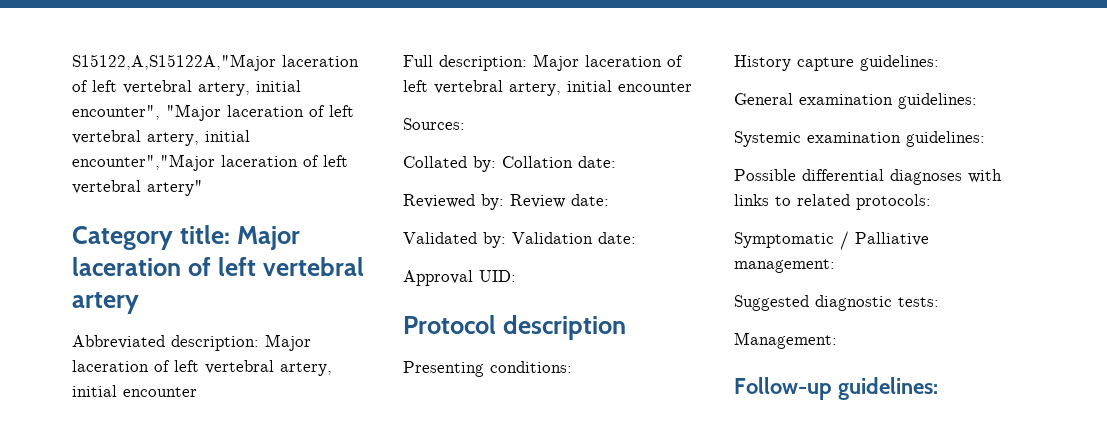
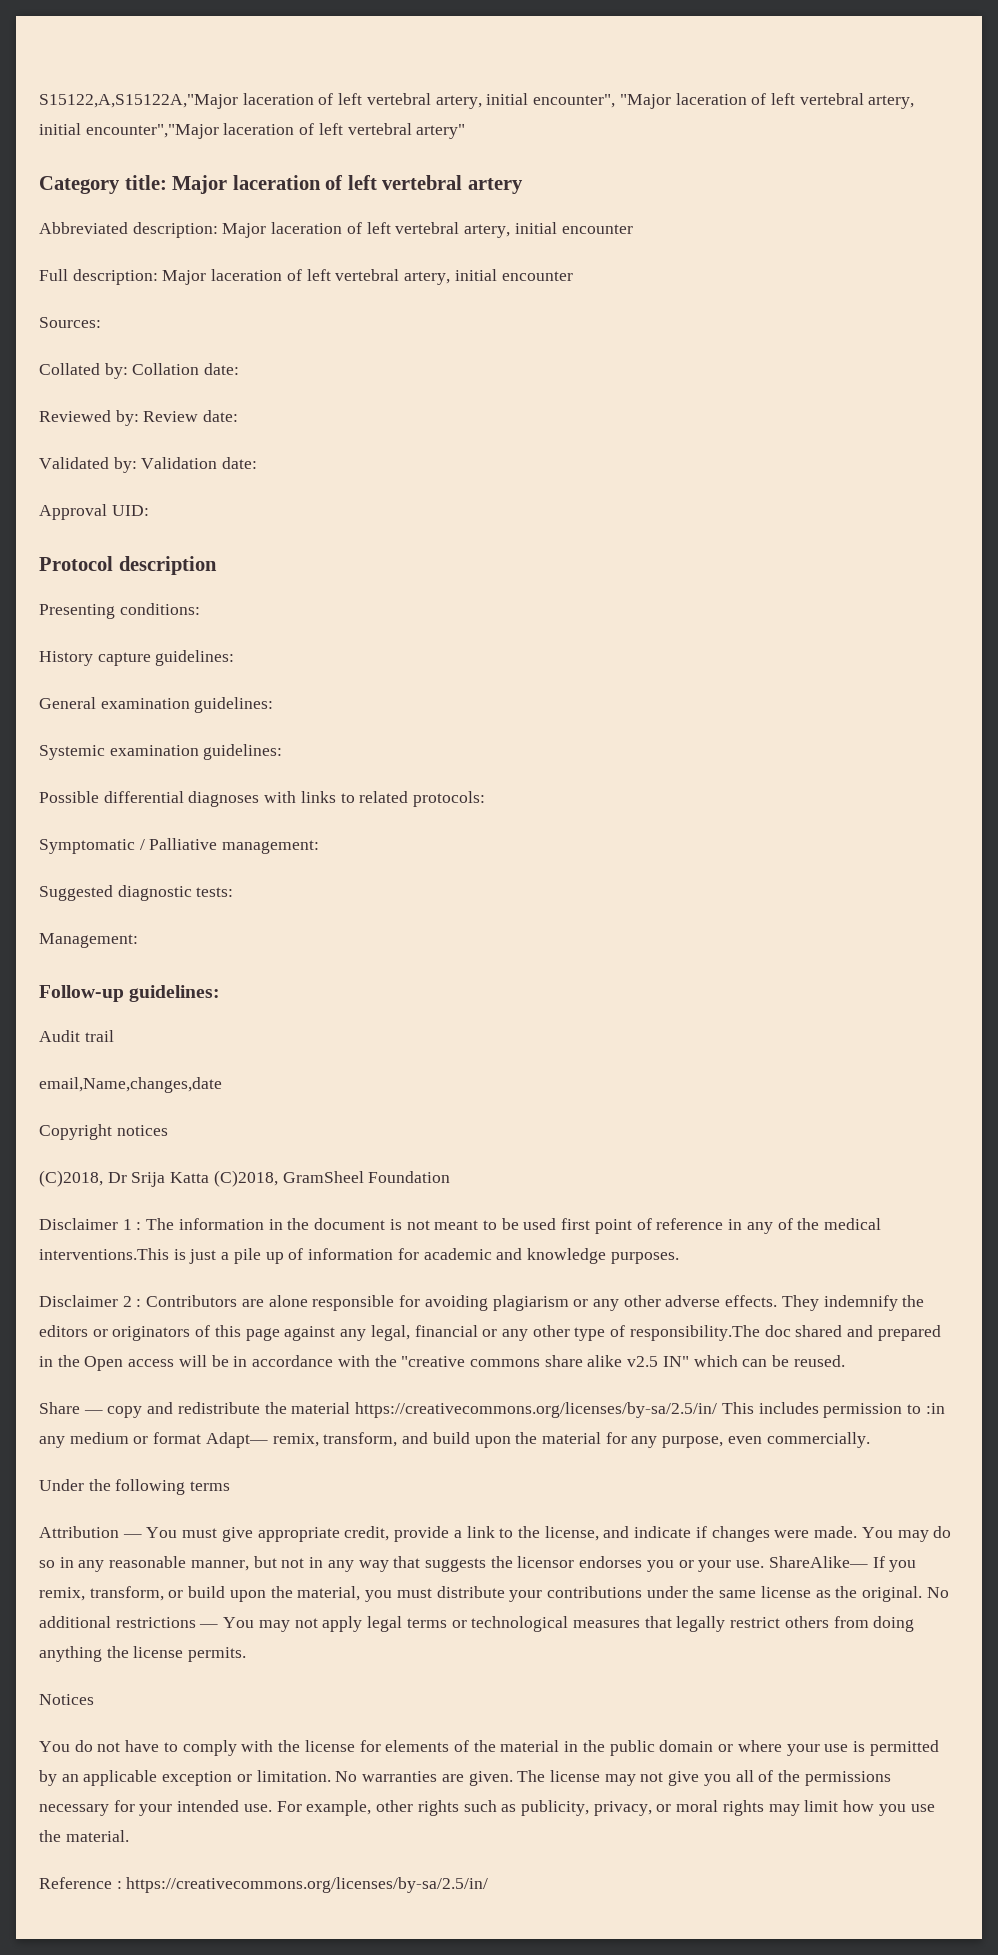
+ Audit trail
+ email,Name,changes,date
+ Copyright notices
+ (C)2018, Dr Srija Katta (C)2018, GramSheel Foundation
+ Disclaimer 1 : The information in the document is not meant to be used first point of reference in any of the medical interventions.This is just a pile up of information for academic and knowledge purposes.
+ Disclaimer 2 : Contributors are alone responsible for avoiding plagiarism or any other adverse effects. They indemnify the editors or originators of this page against any legal, financial or any other type of responsibility.The doc shared and prepared in the Open access will be in accordance with the "creative commons share alike v2.5 IN" which can be reused.
+ Share — copy and redistribute the material https://creativecommons.org/licenses/by-sa/2.5/in/ This includes permission to :in any medium or format Adapt— remix, transform, and build upon the material for any purpose, even commercially.
+ Under the following terms
+ Attribution — You must give appropriate credit, provide a link to the license, and indicate if changes were made. You may do so in any reasonable manner, but not in any way that suggests the licensor endorses you or your use. ShareAlike— If you remix, transform, or build upon the material, you must distribute your contributions under the same license as the original. No additional restrictions — You may not apply legal terms or technological measures that legally restrict others from doing anything the license permits.
+ Notices
+ You do not have to comply with the license for elements of the material in the public domain or where your use is permitted by an applicable exception or limitation. No warranties are given. The license may not give you all of the permissions necessary for your intended use. For example, other rights such as publicity, privacy, or moral rights may limit how you use the material.
+ Reference : https://creativecommons.org/licenses/by-sa/2.5/in/

